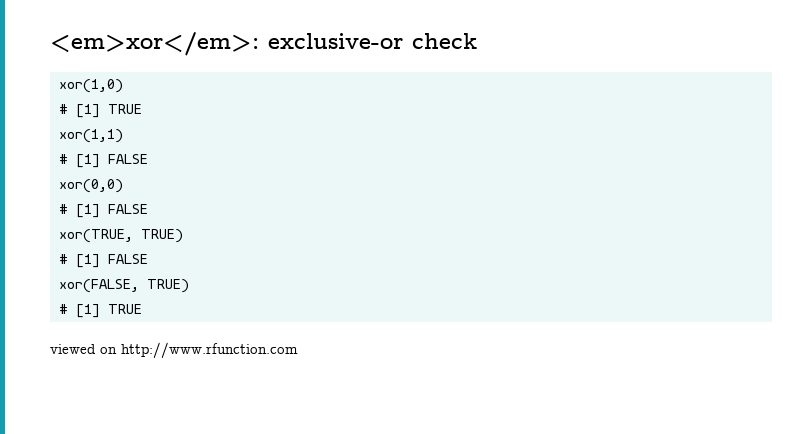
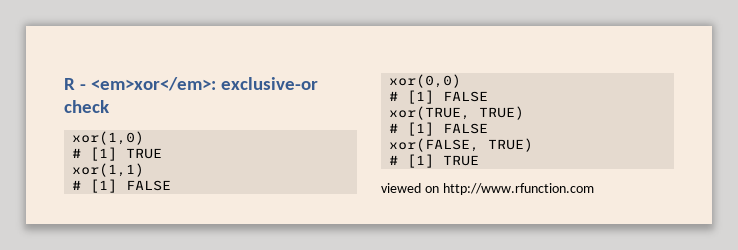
- <em>xor</em>: exclusive-or check
+ R - <em>xor</em>: exclusive-or check

